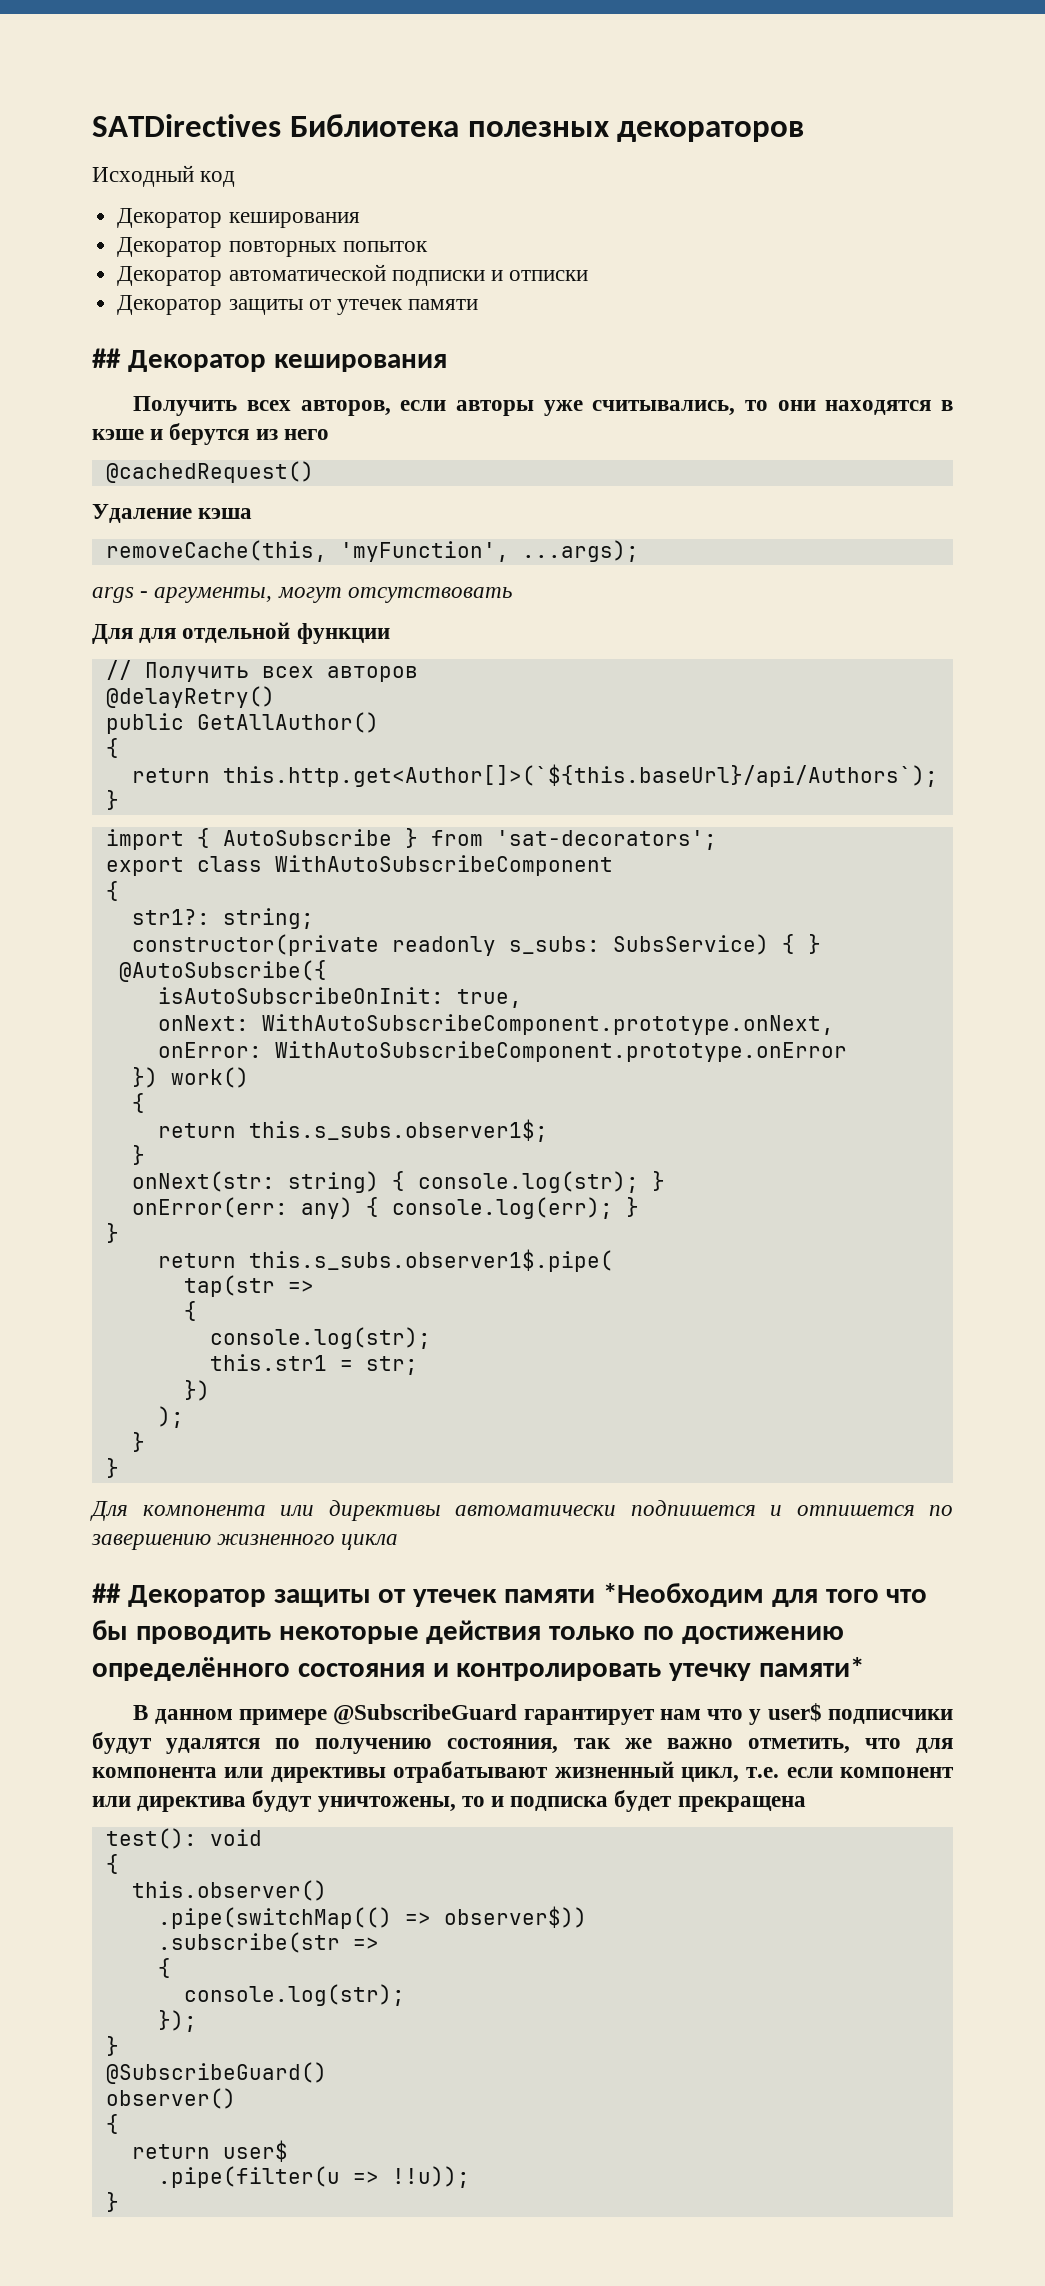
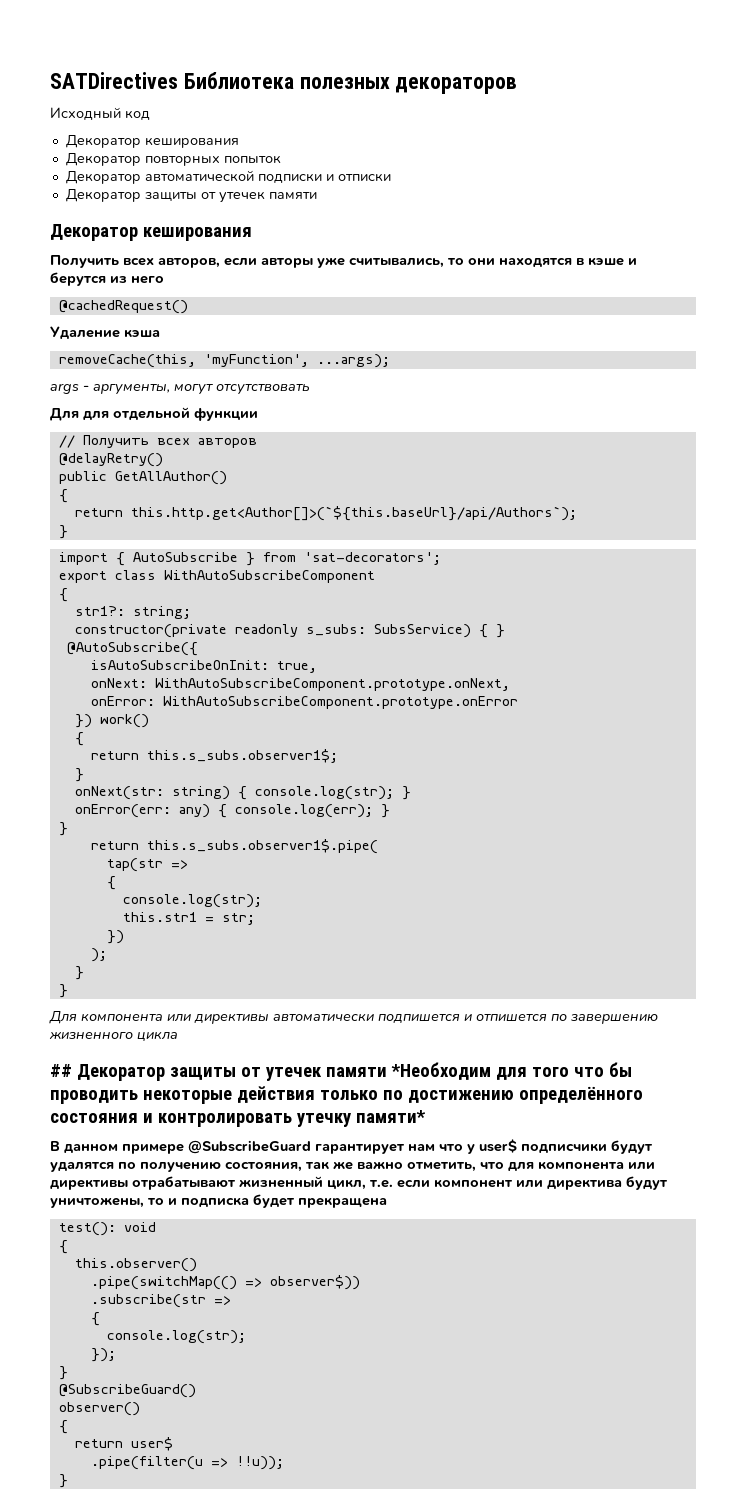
  Декоратор автоматической подписки и отписки
  Декоратор защиты от утечек памяти
- ## Декоратор кеширования
+ Декоратор кеширования

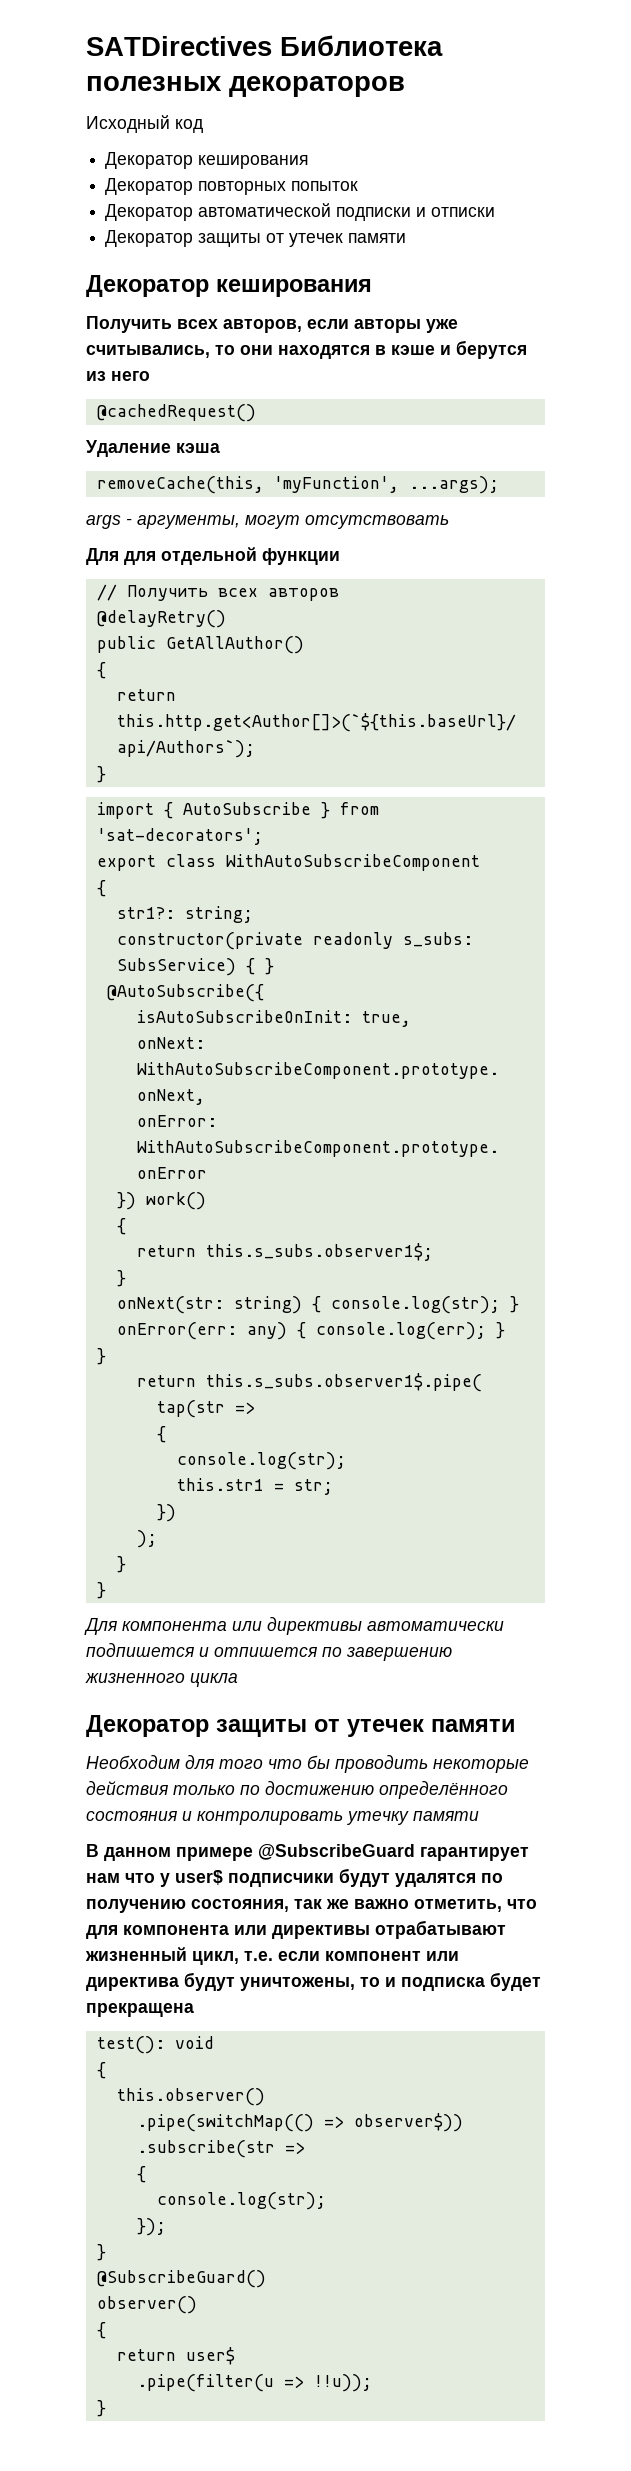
  Для компонента или директивы автоматически подпишется и отпишется по завершению жизненного цикла
- ## Декоратор защиты от утечек памяти *Необходим для того что бы проводить некоторые действия только по достижению определённого состояния и контролировать утечку памяти*
+ Декоратор защиты от утечек памяти
+ Необходим для того что бы проводить некоторые действия только по достижению определённого состояния и контролировать утечку памяти

